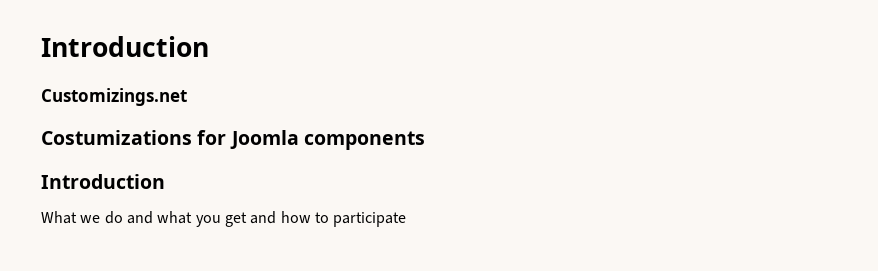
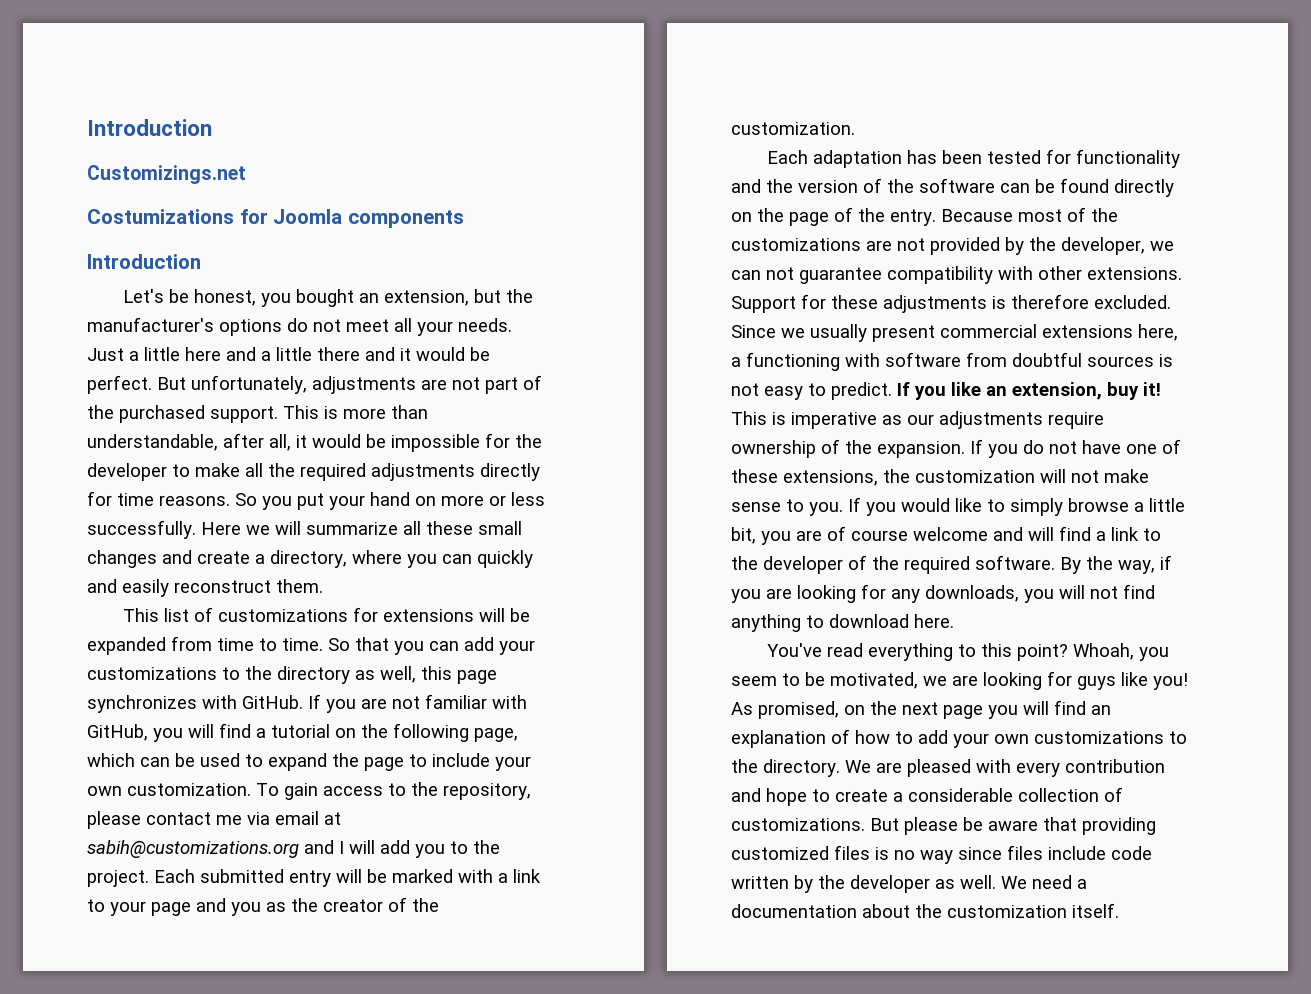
- What we do and what you get and how to participate
+ Let's be honest, you bought an extension, but the manufacturer's options do not meet all your needs. Just a little here and a little there and it would be perfect. But unfortunately, adjustments are not part of the purchased support. This is more than understandable, after all, it would be impossible for the developer to make all the required adjustments directly for time reasons. So you put your hand on more or less successfully. Here we will summarize all these small changes and create a directory, where you can quickly and easily reconstruct them.
+ This list of customizations for extensions will be expanded from time to time. So that you can add your customizations to the directory as well, this page synchronizes with GitHub. If you are not familiar with GitHub, you will find a tutorial on the following page, which can be used to expand the page to include your own customization. To gain access to the repository, please contact me via email at sabih@customizations.org and I will add you to the project. Each submitted entry will be marked with a link to your page and you as the creator of the customization.
+ Each adaptation has been tested for functionality and the version of the software can be found directly on the page of the entry. Because most of the customizations are not provided by the developer, we can not guarantee compatibility with other extensions. Support for these adjustments is therefore excluded. Since we usually present commercial extensions here, a functioning with software from doubtful sources is not easy to predict. If you like an extension, buy it! This is imperative as our adjustments require ownership of the expansion. If you do not have one of these extensions, the customization will not make sense to you. If you would like to simply browse a little bit, you are of course welcome and will find a link to the developer of the required software. By the way, if you are looking for any downloads, you will not find anything to download here.
+ You've read everything to this point? Whoah, you seem to be motivated, we are looking for guys like you! As promised, on the next page you will find an explanation of how to add your own customizations to the directory. We are pleased with every contribution and hope to create a considerable collection of customizations. But please be aware that providing customized files is no way since files include code written by the developer as well. We need a documentation about the customization itself.

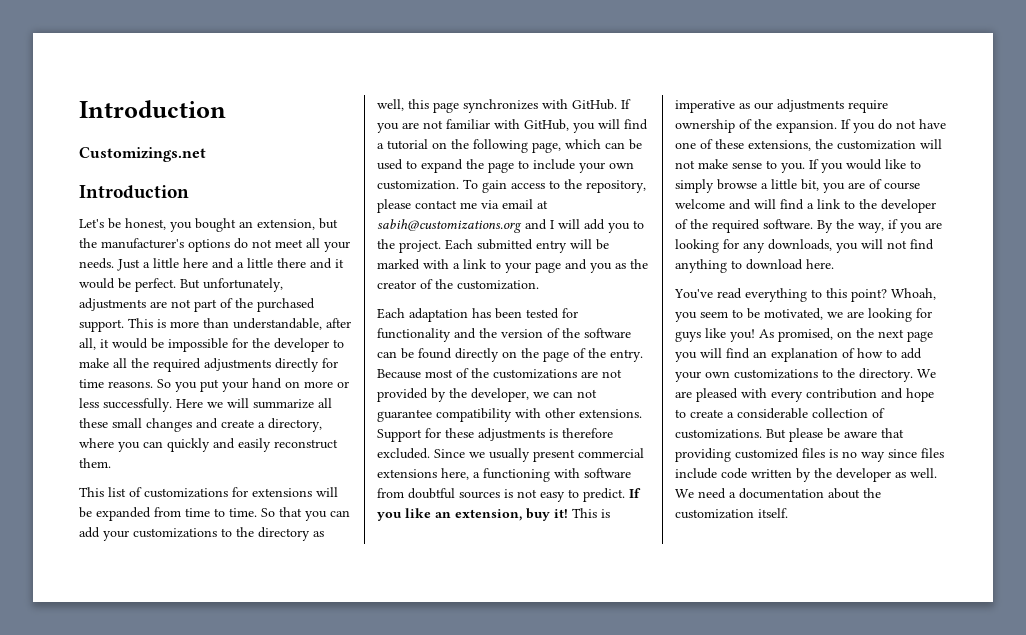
- Costumizations for Joomla components

